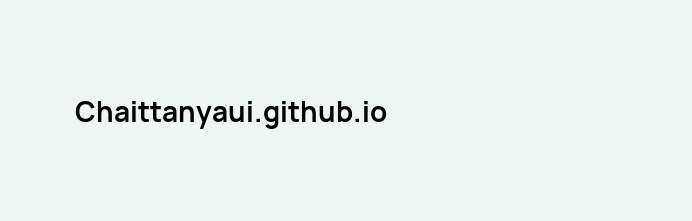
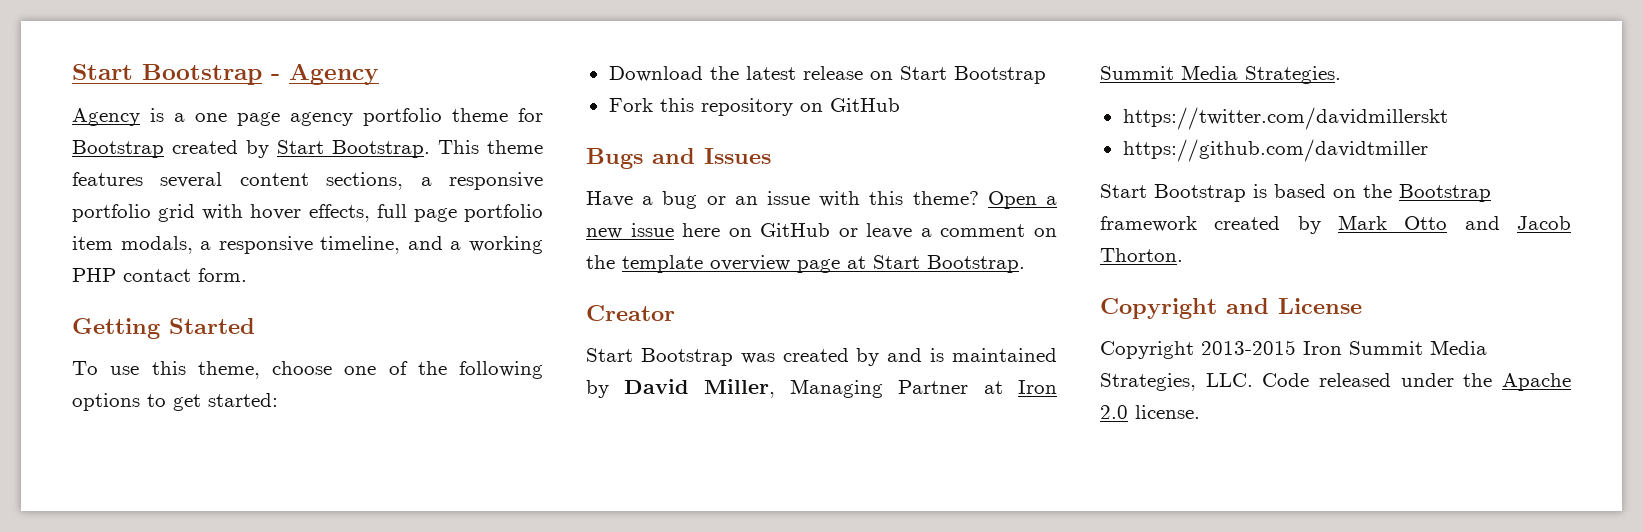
- Chaittanyaui.github.io
+ Start Bootstrap - Agency
+ Agency is a one page agency portfolio theme for Bootstrap created by Start Bootstrap. This theme features several content sections, a responsive portfolio grid with hover effects, full page portfolio item modals, a responsive timeline, and a working PHP contact form.
+ Getting Started
+ To use this theme, choose one of the following options to get started:
+ Download the latest release on Start Bootstrap
+ Fork this repository on GitHub
+ Bugs and Issues
+ Have a bug or an issue with this theme? Open a new issue here on GitHub or leave a comment on the template overview page at Start Bootstrap.
+ Creator
+ Start Bootstrap was created by and is maintained by David Miller, Managing Partner at Iron Summit Media Strategies.
+ https://twitter.com/davidmillerskt
+ https://github.com/davidtmiller
+ Start Bootstrap is based on the Bootstrap framework created by Mark Otto and Jacob Thorton.
+ Copyright and License
+ Copyright 2013-2015 Iron Summit Media Strategies, LLC. Code released under the Apache 2.0 license.

